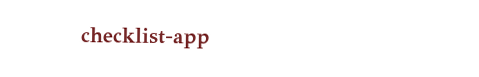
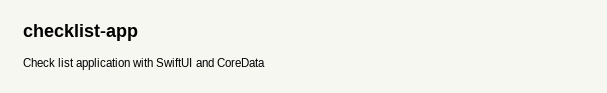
+ Check list application with SwiftUI and CoreData

